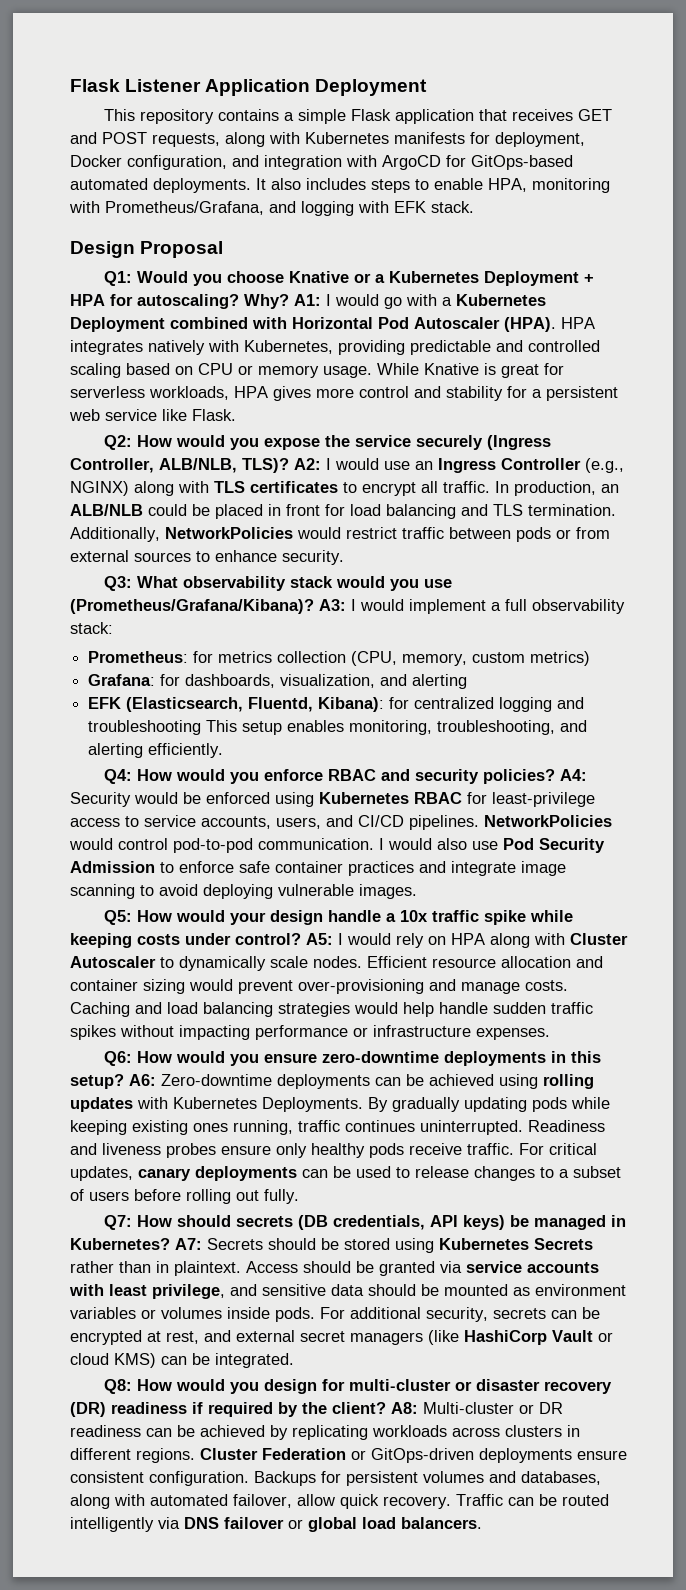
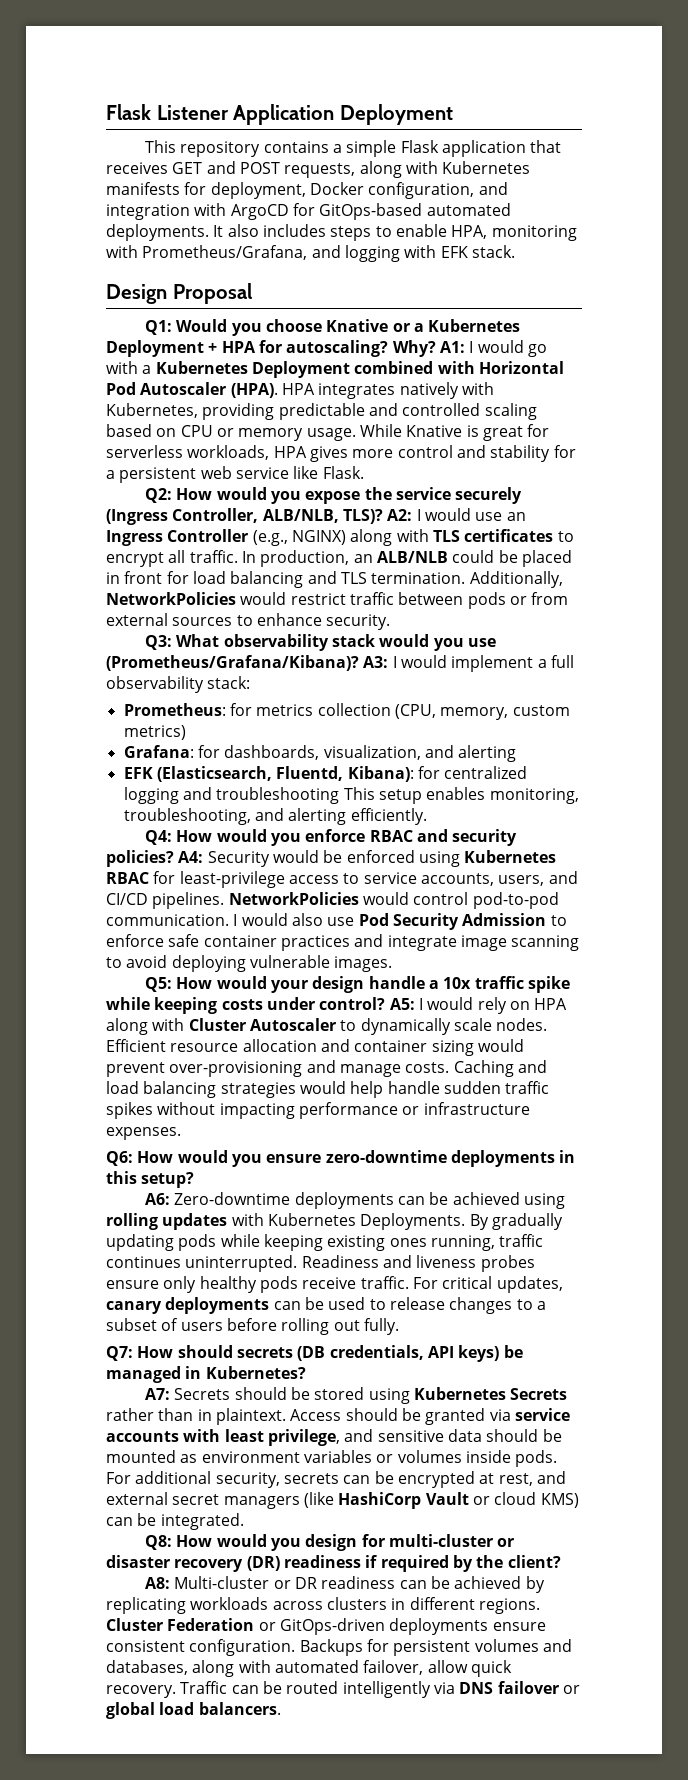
- Q6: How would you ensure zero-downtime deployments in this setup? A6: Zero-downtime deployments can be achieved using rolling updates with Kubernetes Deployments.
+ Q6: How would you ensure zero-downtime deployments in this setup?
+ A6: Zero-downtime deployments can be achieved using rolling updates with Kubernetes Deployments.
- Q7: How should secrets (DB credentials, API keys) be managed in Kubernetes? A7: Secrets should be stored using Kubernetes Secrets rather than in plaintext.
+ Q7: How should secrets (DB credentials, API keys) be managed in Kubernetes?
+ A7: Secrets should be stored using Kubernetes Secrets rather than in plaintext.
- Q8: How would you design for multi-cluster or disaster recovery (DR) readiness if required by the client? A8: Multi-cluster or DR readiness can be achieved by replicating workloads across clusters in different regions.
+ Q8: How would you design for multi-cluster or disaster recovery (DR) readiness if required by the client?
+ A8: Multi-cluster or DR readiness can be achieved by replicating workloads across clusters in different regions.

